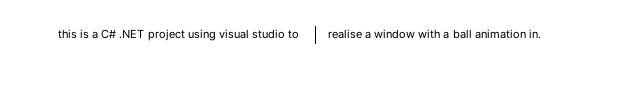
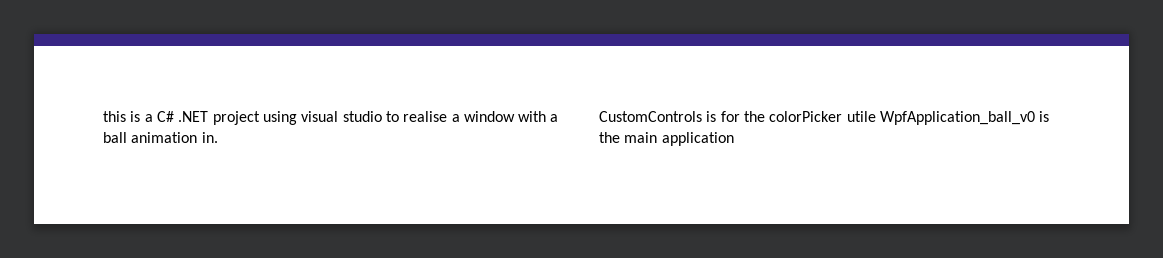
+ CustomControls is for the colorPicker utile WpfApplication_ball_v0 is the main application

